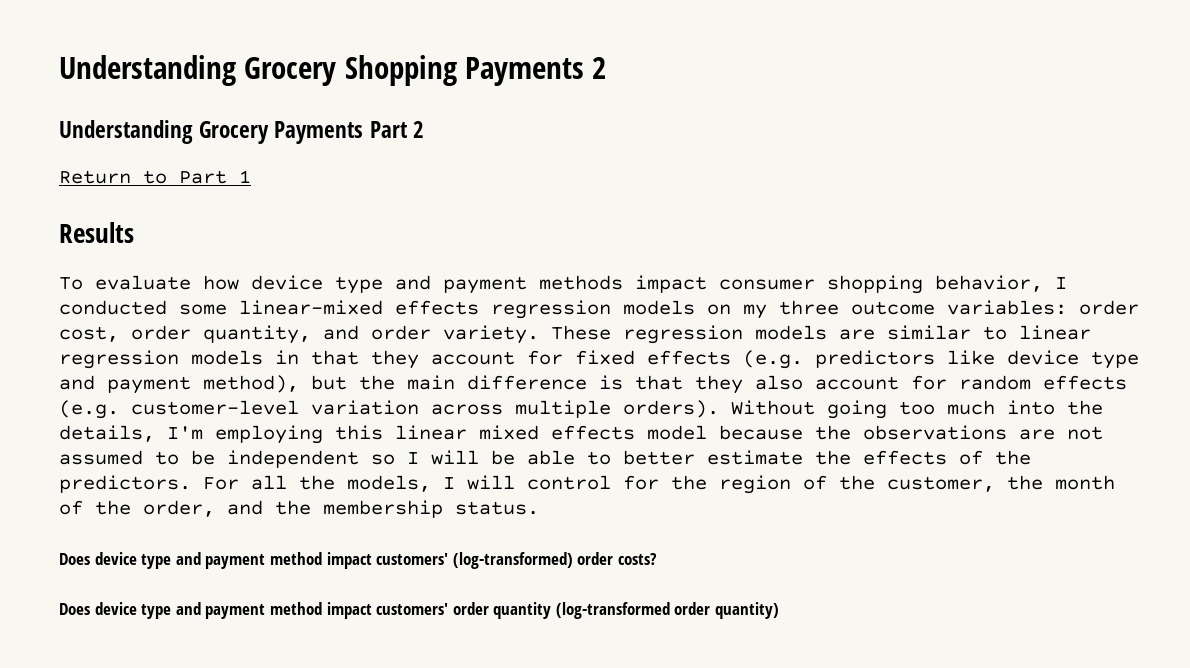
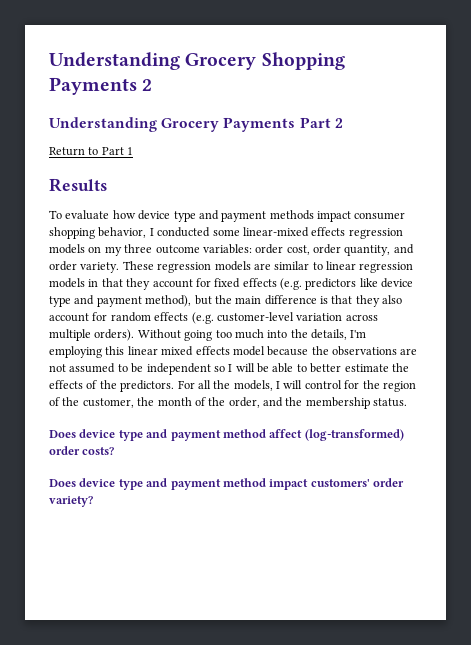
- Does device type and payment method impact customers' (log-transformed) order costs?
+ Does device type and payment method affect (log-transformed) order costs?
- Does device type and payment method impact customers' order quantity (log-transformed order quantity)
+ Does device type and payment method impact customers' order variety?

